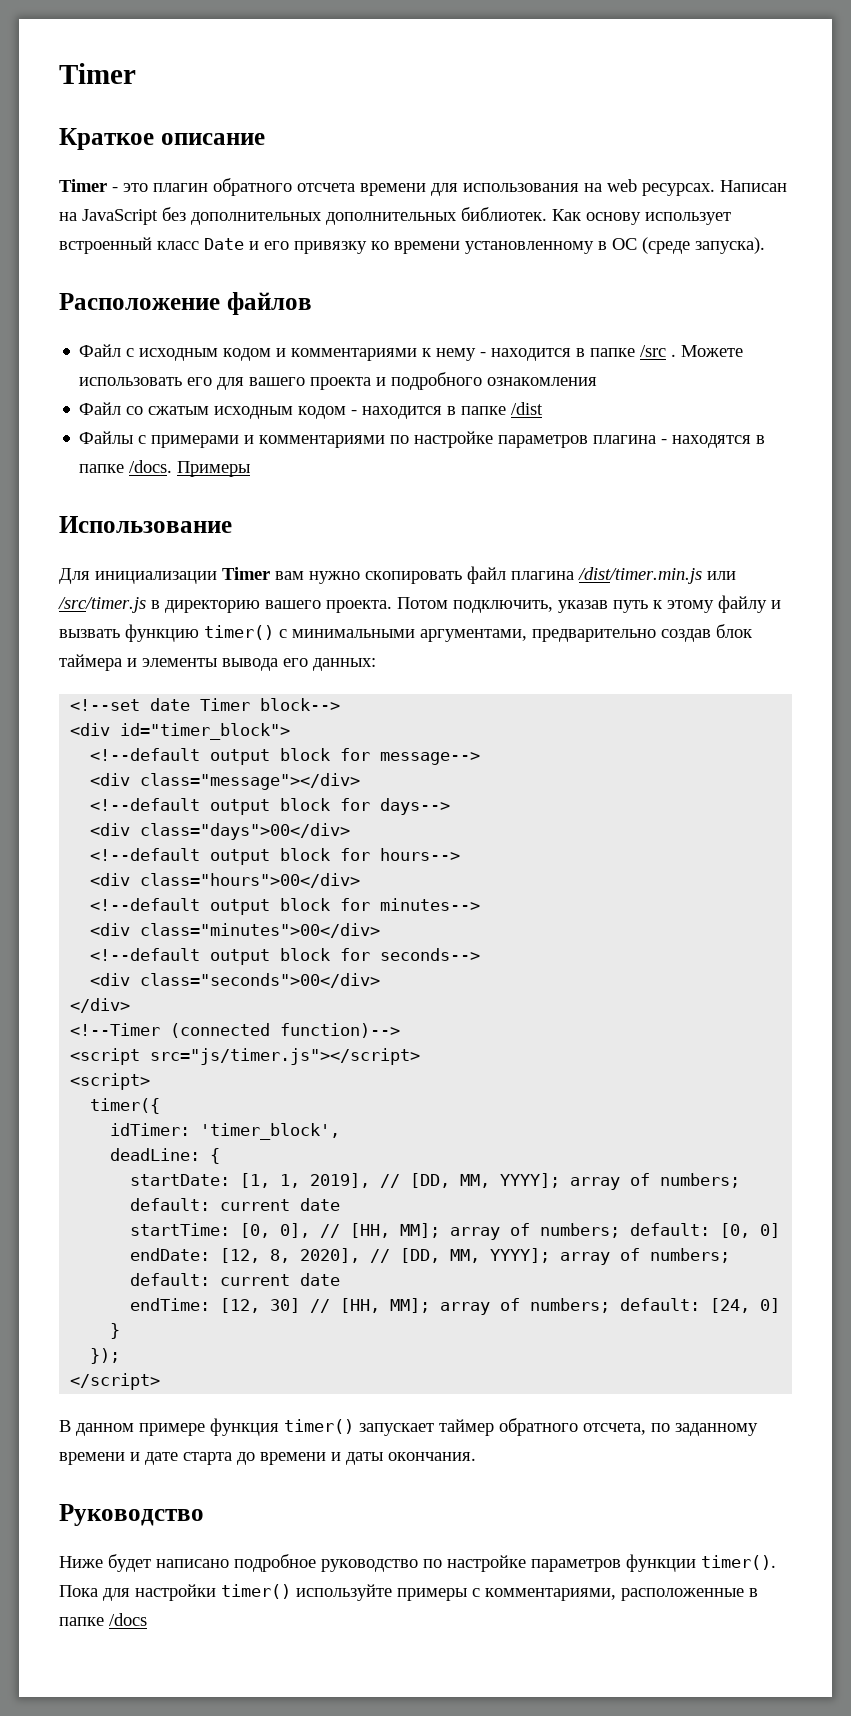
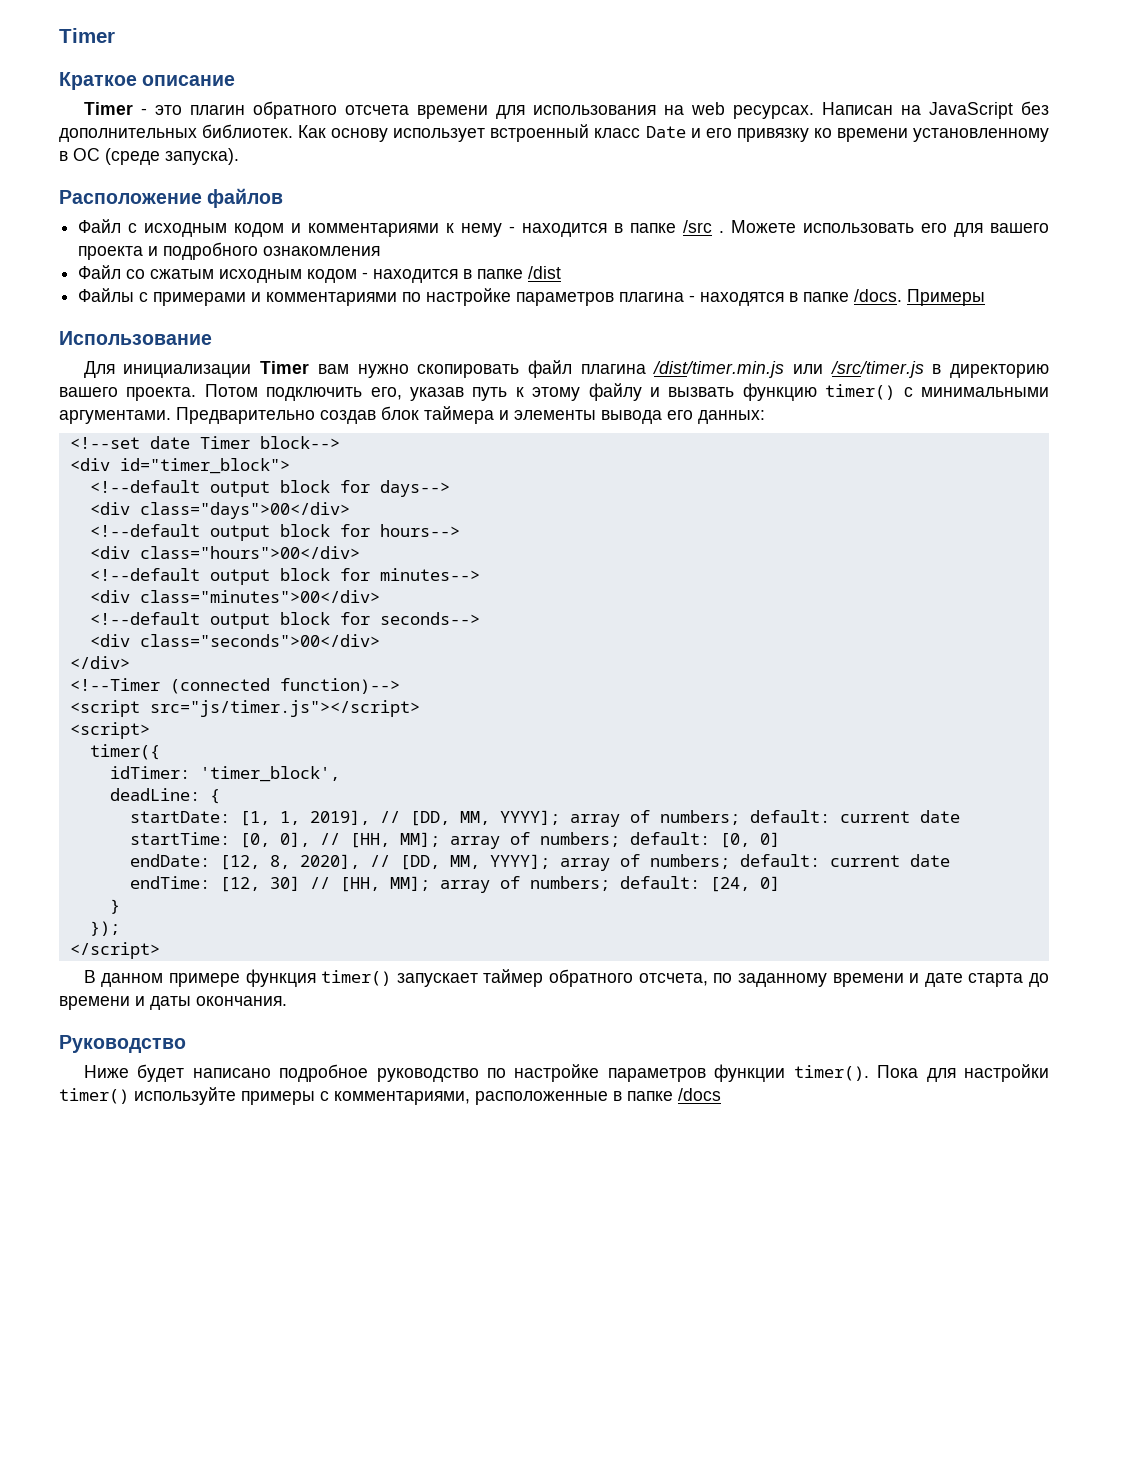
- Написан на JavaScript без дополнительных дополнительных библиотек.
+ Написан на JavaScript без дополнительных библиотек.
- Потом подключить, указав путь к этому файлу и вызвать функцию timer() с минимальными аргументами, предварительно создав блок таймера и элементы вывода его данных:
+ Потом подключить его, указав путь к этому файлу и вызвать функцию timer() с минимальными аргументами. Предварительно создав блок таймера и элементы вывода его данных:
- <!--default output block for message-->
- <div class="message"></div>

